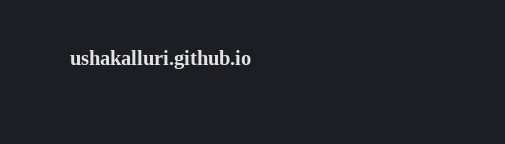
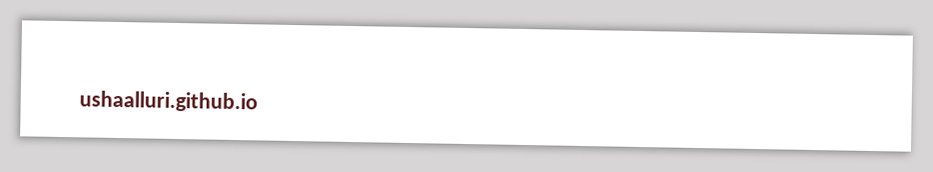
- ushakalluri.github.io
+ ushaalluri.github.io

